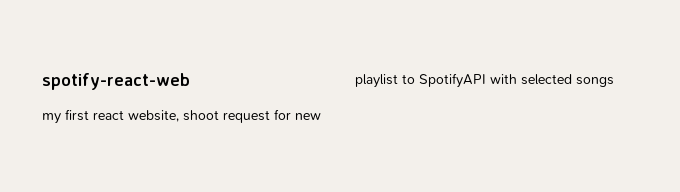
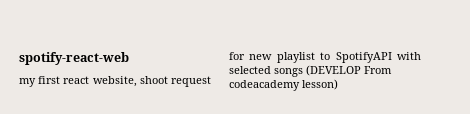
- my first react website, shoot request for new playlist to SpotifyAPI with selected songs
+ my first react website, shoot request for new playlist to SpotifyAPI with selected songs (DEVELOP From codeacademy lesson)

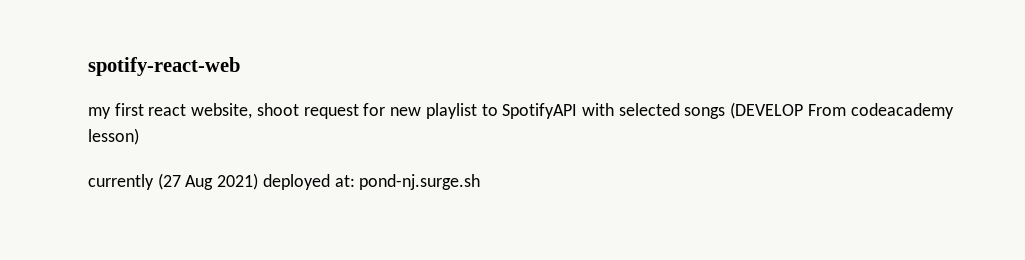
+ currently (27 Aug 2021) deployed at: pond-nj.surge.sh

